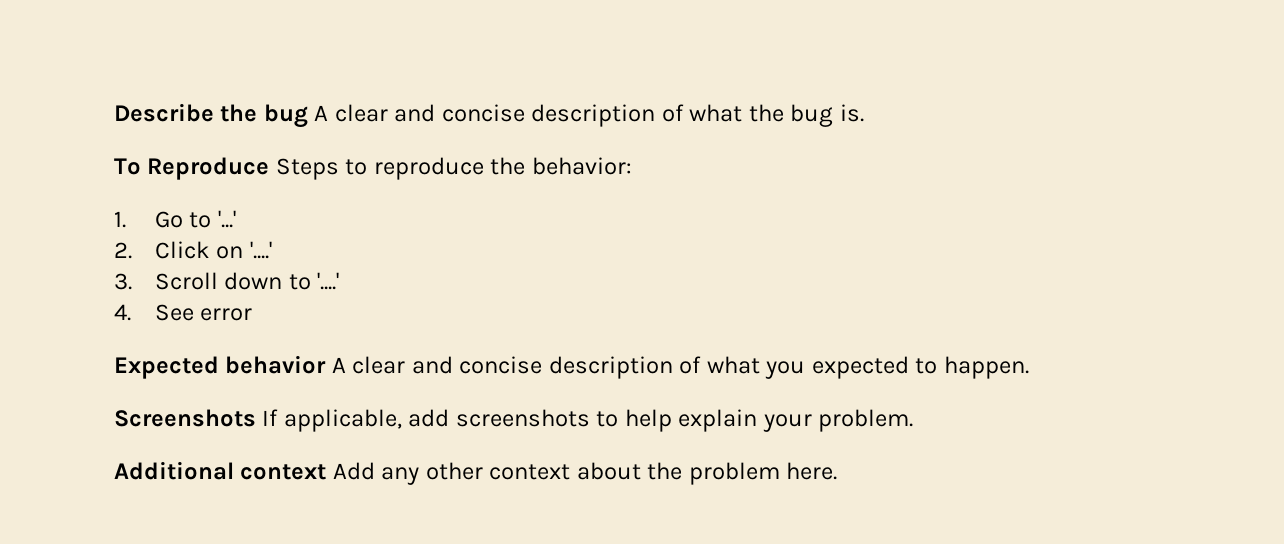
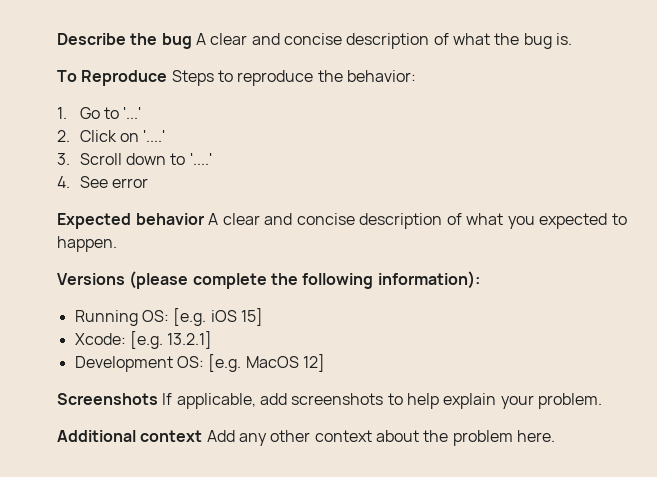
+ Versions (please complete the following information):
+ Running OS: [e.g. iOS 15]
+ Xcode: [e.g. 13.2.1]
+ Development OS: [e.g. MacOS 12]

